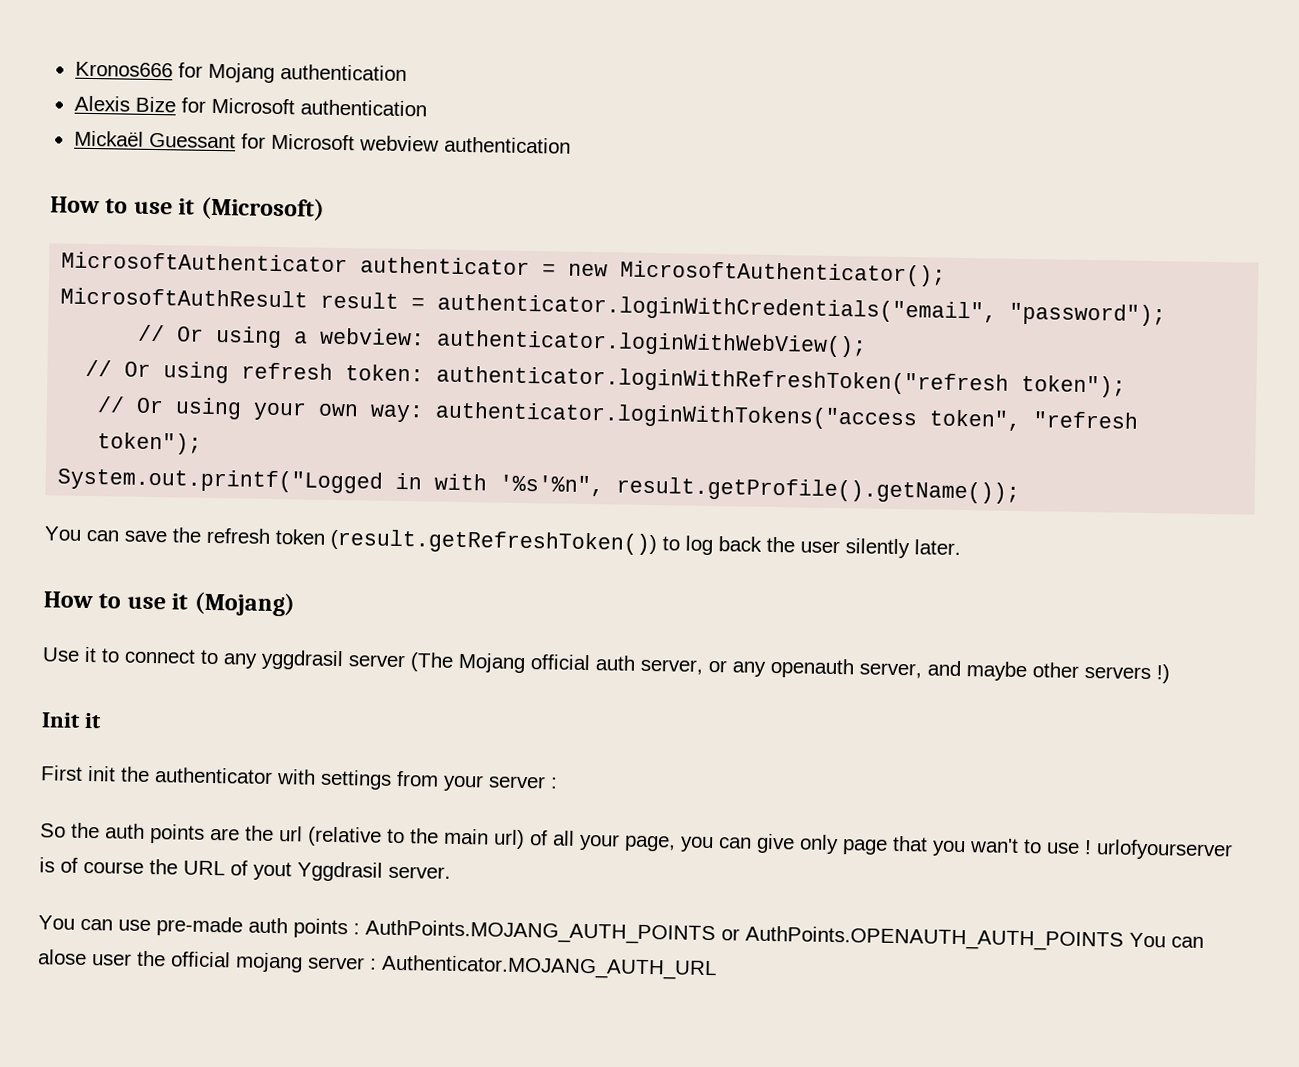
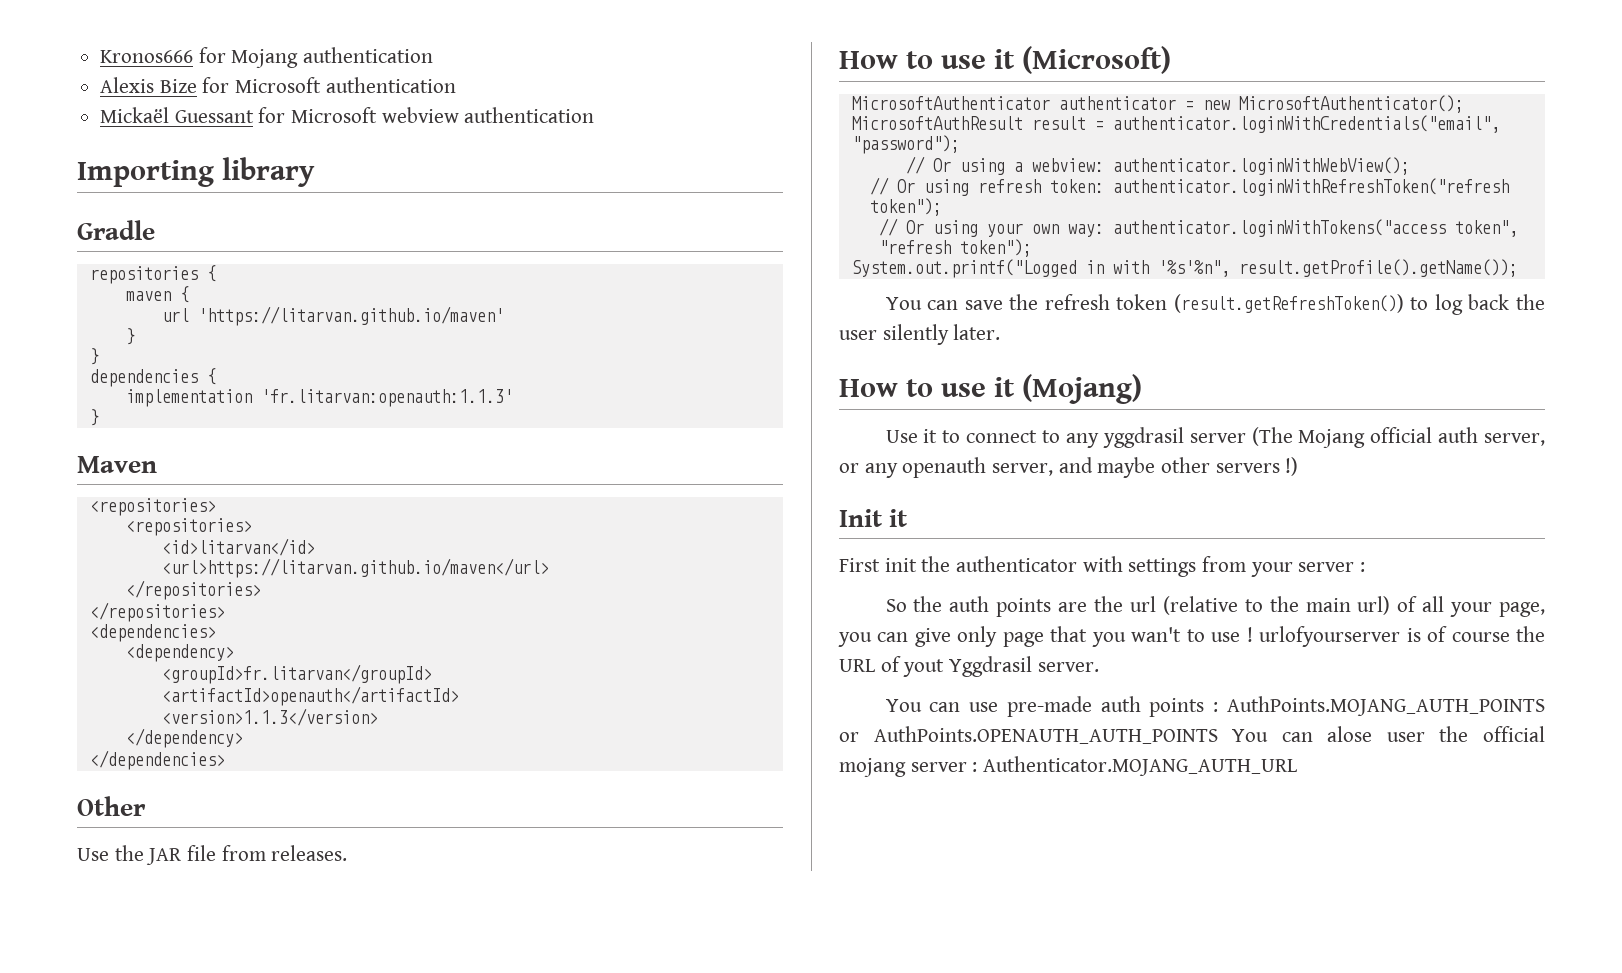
+ Importing library
+ Gradle
+ repositories {
+ maven {
+ url 'https://litarvan.github.io/maven'
+ }
+ }
+ dependencies {
+ implementation 'fr.litarvan:openauth:1.1.3'
+ }
+ Maven
+ <repositories>
+ <repositories>
+ <id>litarvan</id>
+ <url>https://litarvan.github.io/maven</url>
+ </repositories>
+ </repositories>
+ <dependencies>
+ <dependency>
+ <groupId>fr.litarvan</groupId>
+ <artifactId>openauth</artifactId>
+ <version>1.1.3</version>
+ </dependency>
+ </dependencies>
+ Other
+ Use the JAR file from releases.

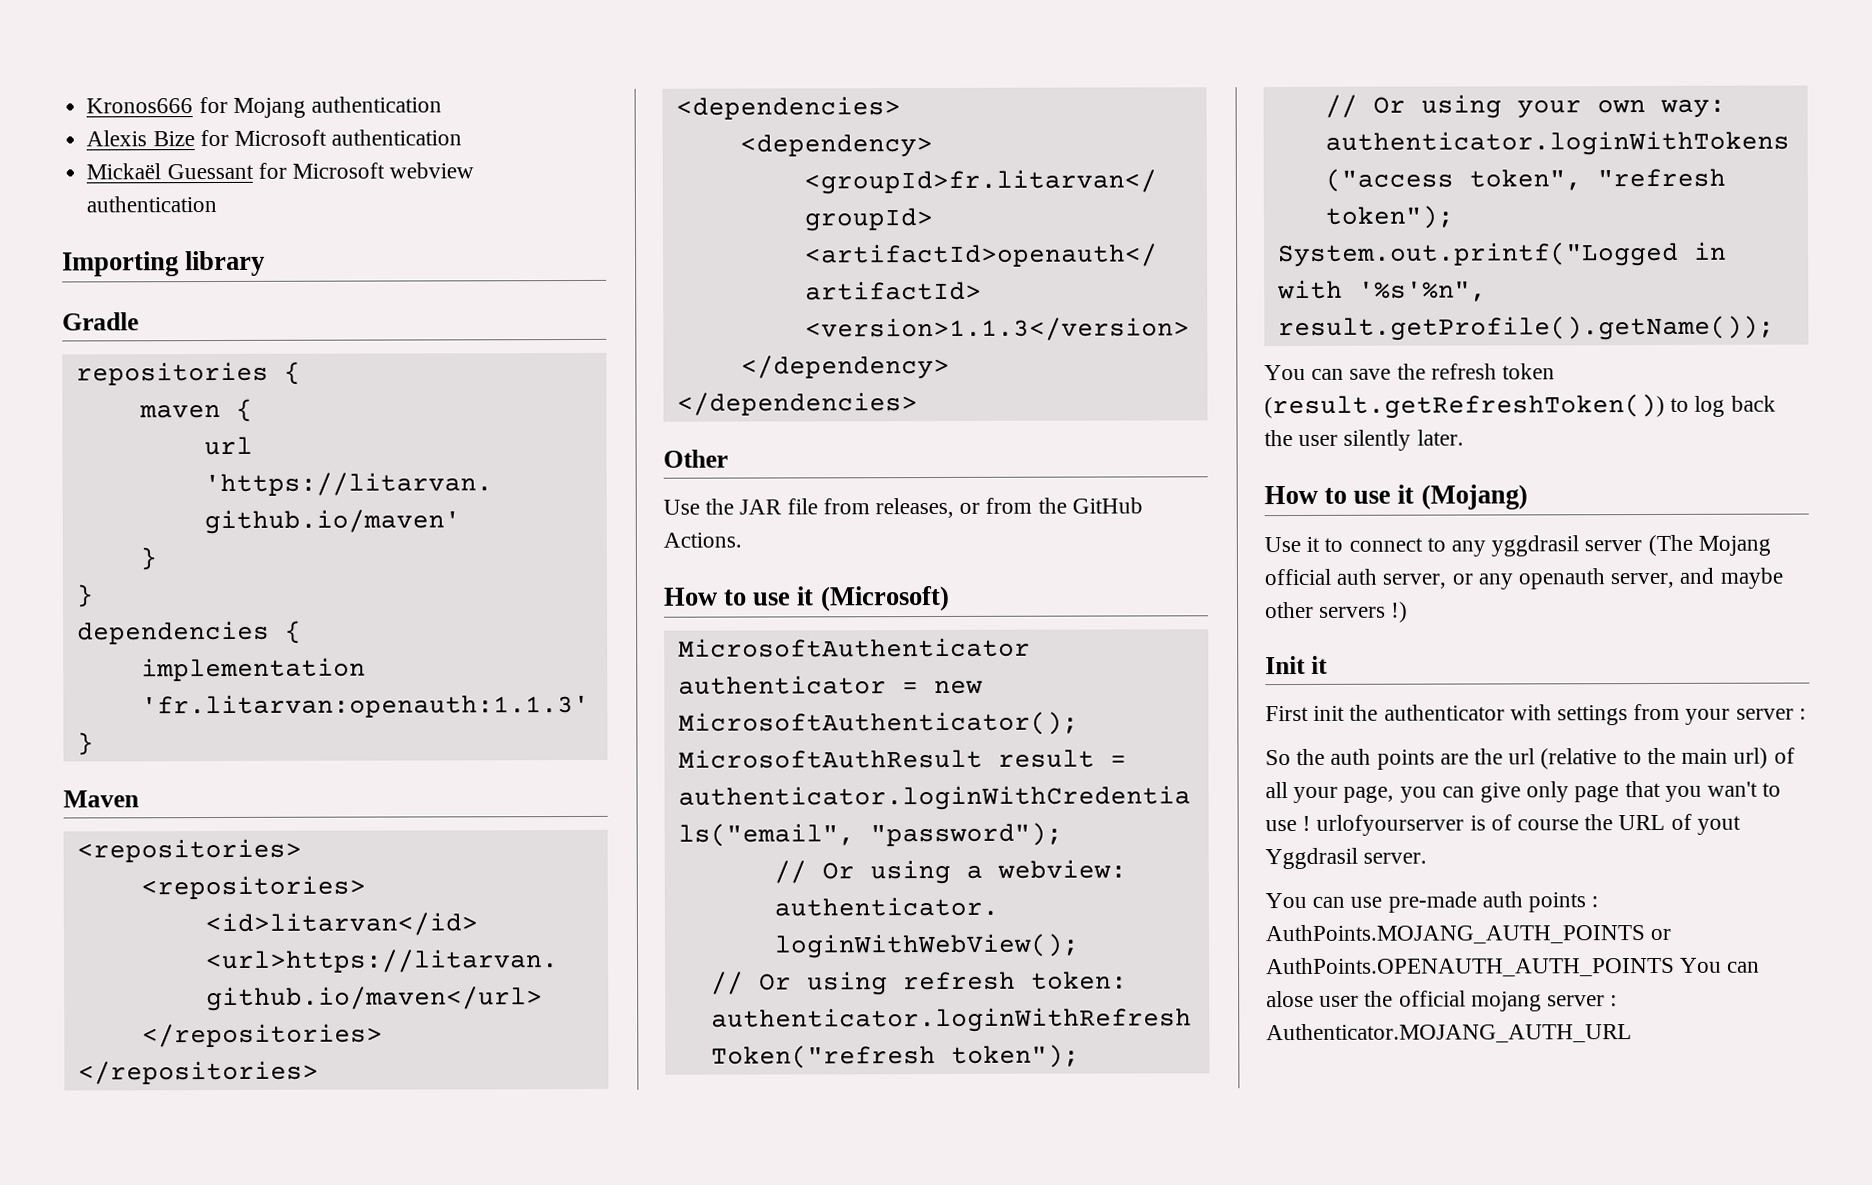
- Use the JAR file from releases.
+ Use the JAR file from releases, or from the GitHub Actions.

